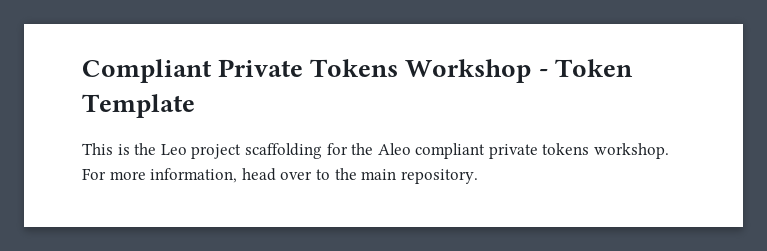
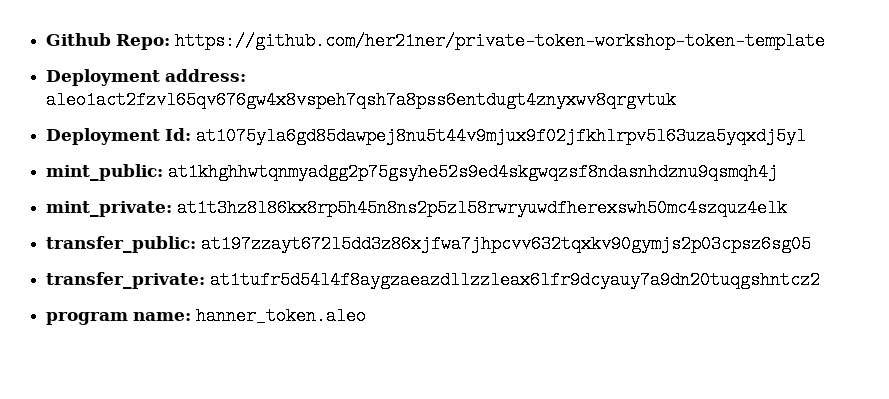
- Compliant Private Tokens Workshop - Token Template
- This is the Leo project scaffolding for the Aleo compliant private tokens workshop. For more information, head over to the main repository.
+ Github Repo: https://github.com/her21ner/private-token-workshop-token-template
+ Deployment address: aleo1act2fzvl65qv676gw4x8vspeh7qsh7a8pss6entdugt4znyxwv8qrgvtuk
+ Deployment Id: at1075yla6gd85dawpej8nu5t44v9mjux9f02jfkhlrpv5l63uza5yqxdj5yl
+ mint_public: at1khghhwtqnmyadgg2p75gsyhe52s9ed4skgwqzsf8ndasnhdznu9qsmqh4j
+ mint_private: at1t3hz8l86kx8rp5h45n8ns2p5zl58rwryuwdfherexswh50mc4szquz4elk
+ transfer_public: at197zzayt672l5dd3z86xjfwa7jhpcvv632tqxkv90gymjs2p03cpsz6sg05
+ transfer_private: at1tufr5d54l4f8aygzaeazdllzzleax6lfr9dcyauy7a9dn20tuqgshntcz2
+ program name: hanner_token.aleo

